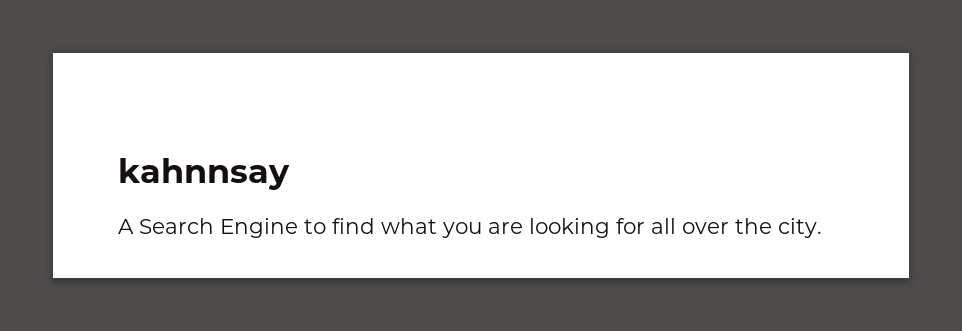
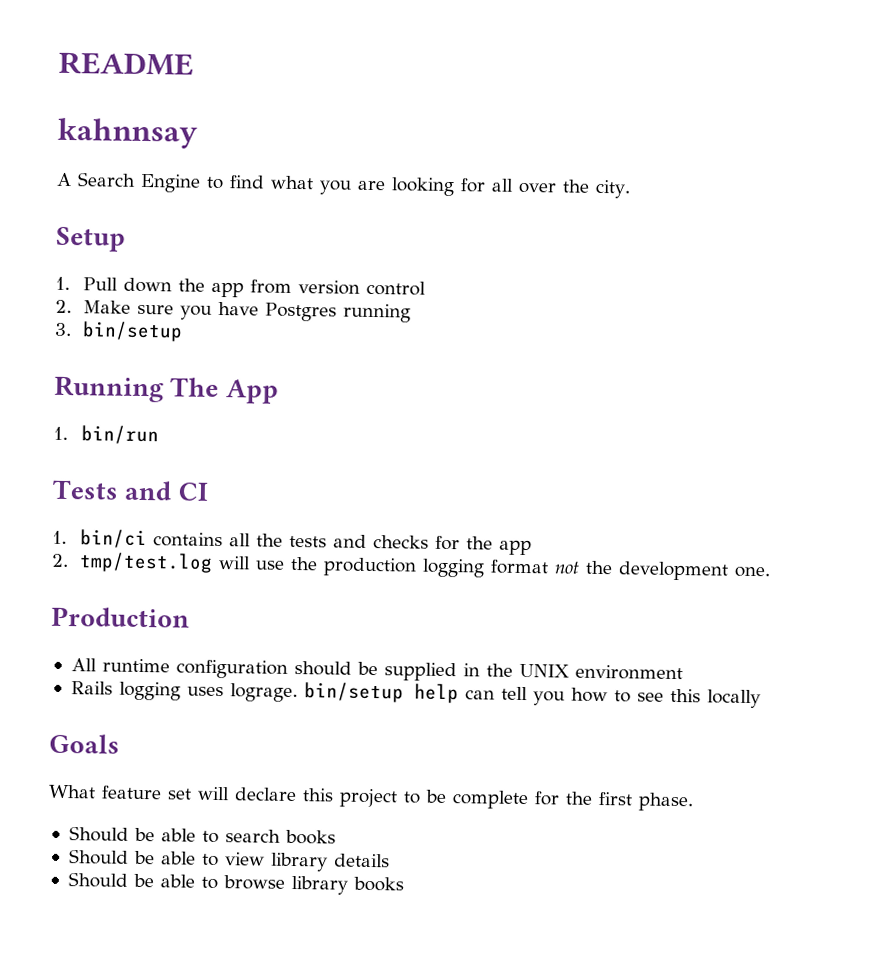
+ README
+ Setup
+ 1. Pull down the app from version control
+ 2. Make sure you have Postgres running
+ 3. bin/setup
+ Running The App
+ 1. bin/run
+ Tests and CI
+ 1. bin/ci contains all the tests and checks for the app
+ 2. tmp/test.log will use the production logging format not the development one.
+ Production
+ All runtime configuration should be supplied in the UNIX environment
+ Rails logging uses lograge. bin/setup help can tell you how to see this locally
+ Goals
+ What feature set will declare this project to be complete for the first phase.
+ Should be able to search books
+ Should be able to view library details
+ Should be able to browse library books

